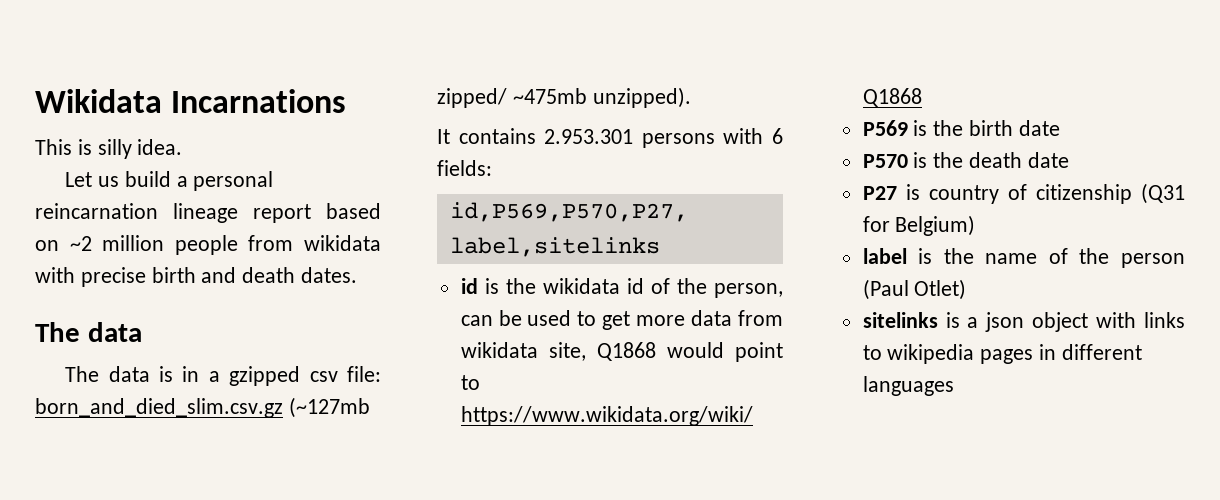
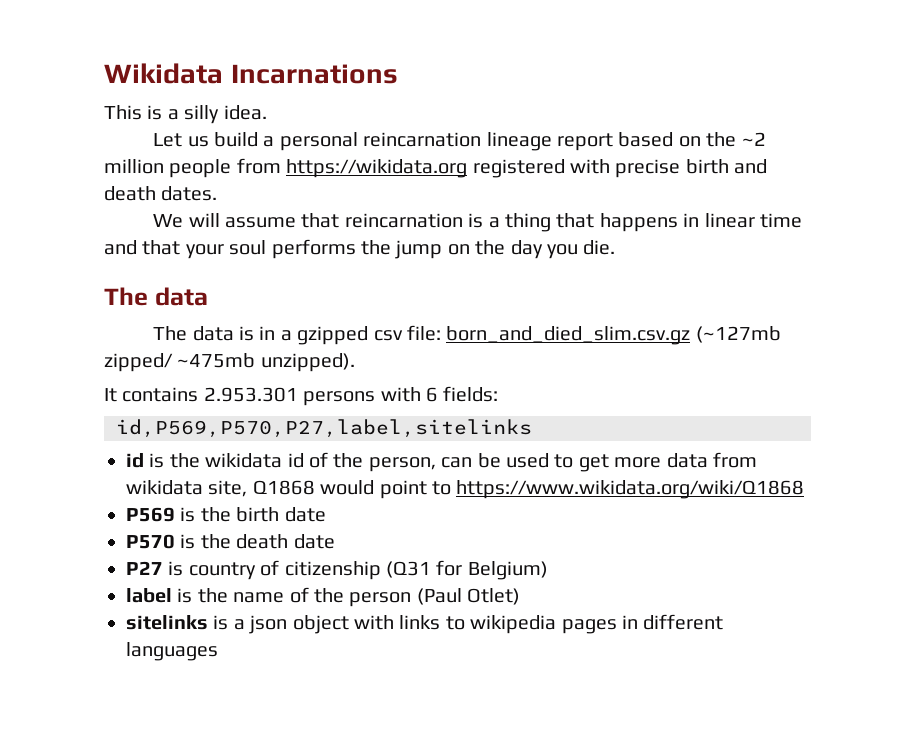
- This is silly idea.
+ This is a silly idea.
- Let us build a personal reincarnation lineage report based on ~2 million people from wikidata with precise birth and death dates.
+ Let us build a personal reincarnation lineage report based on the ~2 million people from https://wikidata.org registered with precise birth and death dates.
+ We will assume that reincarnation is a thing that happens in linear time and that your soul performs the jump on the day you die.

